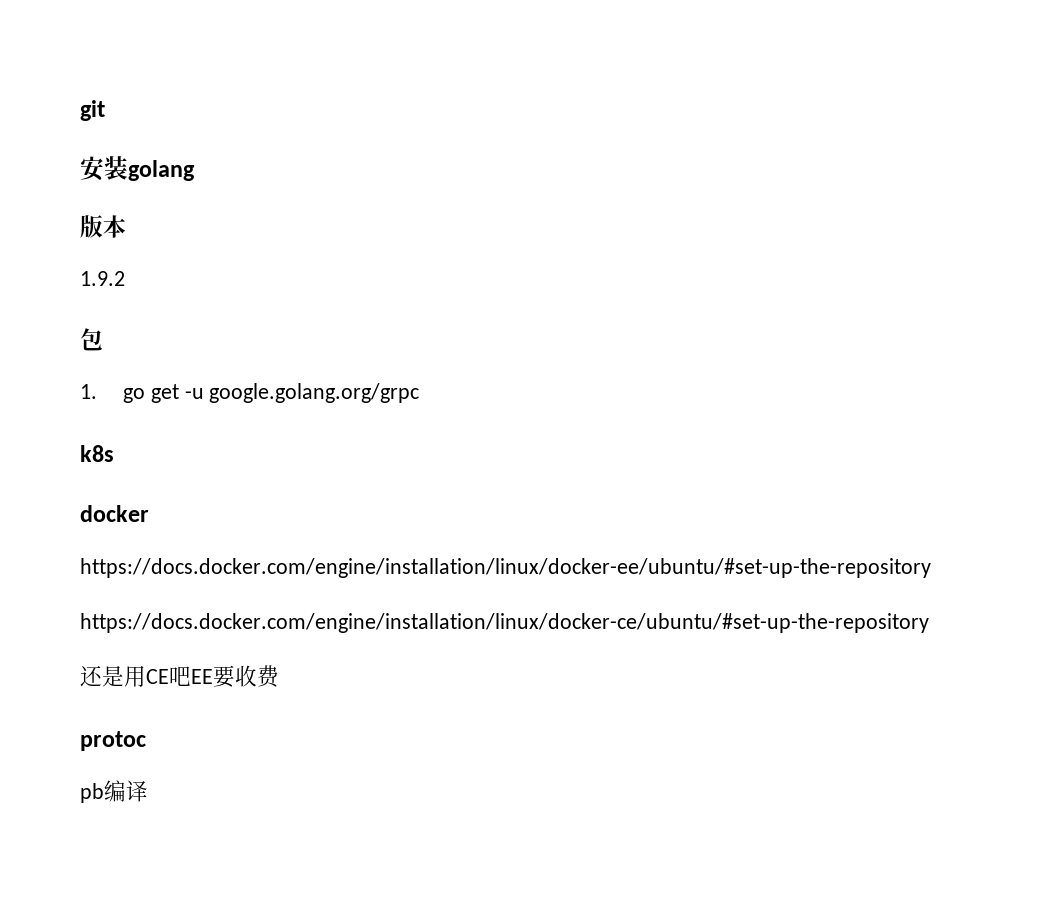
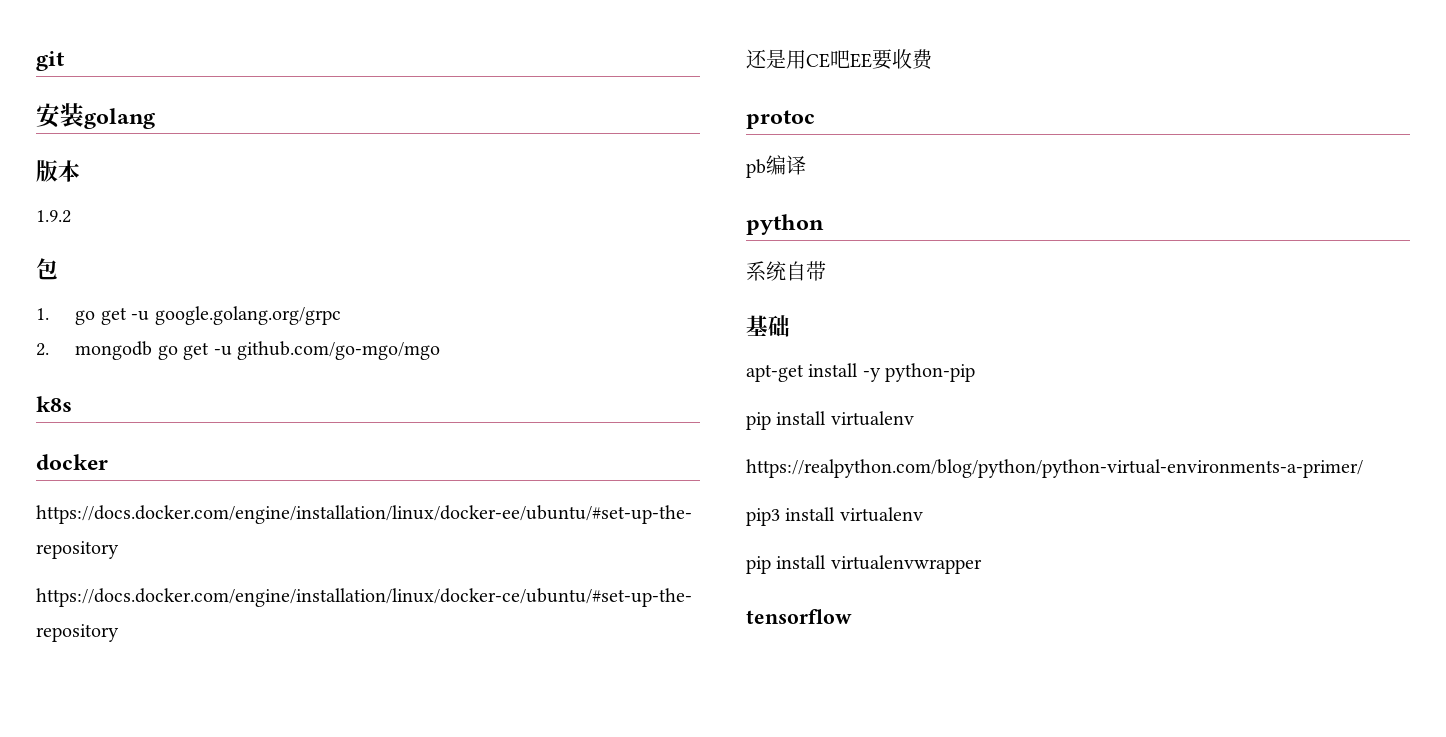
+ 2. mongodb go get -u github.com/go-mgo/mgo
+ python
+ 系统自带
+ 基础
+ apt-get install -y python-pip
+ pip install virtualenv
+ https://realpython.com/blog/python/python-virtual-environments-a-primer/
+ pip3 install virtualenv
+ pip install virtualenvwrapper
+ tensorflow

